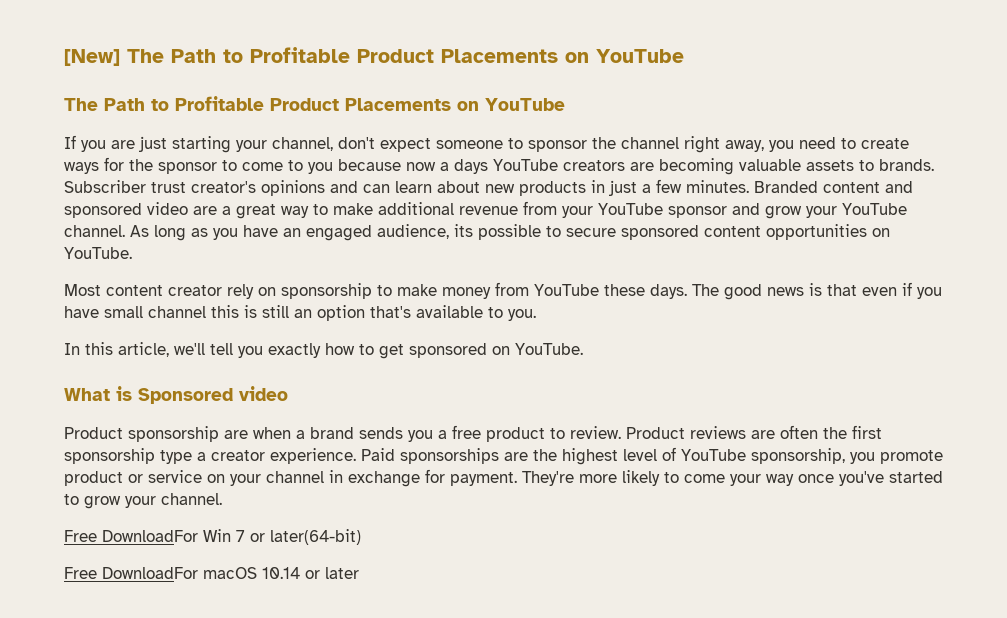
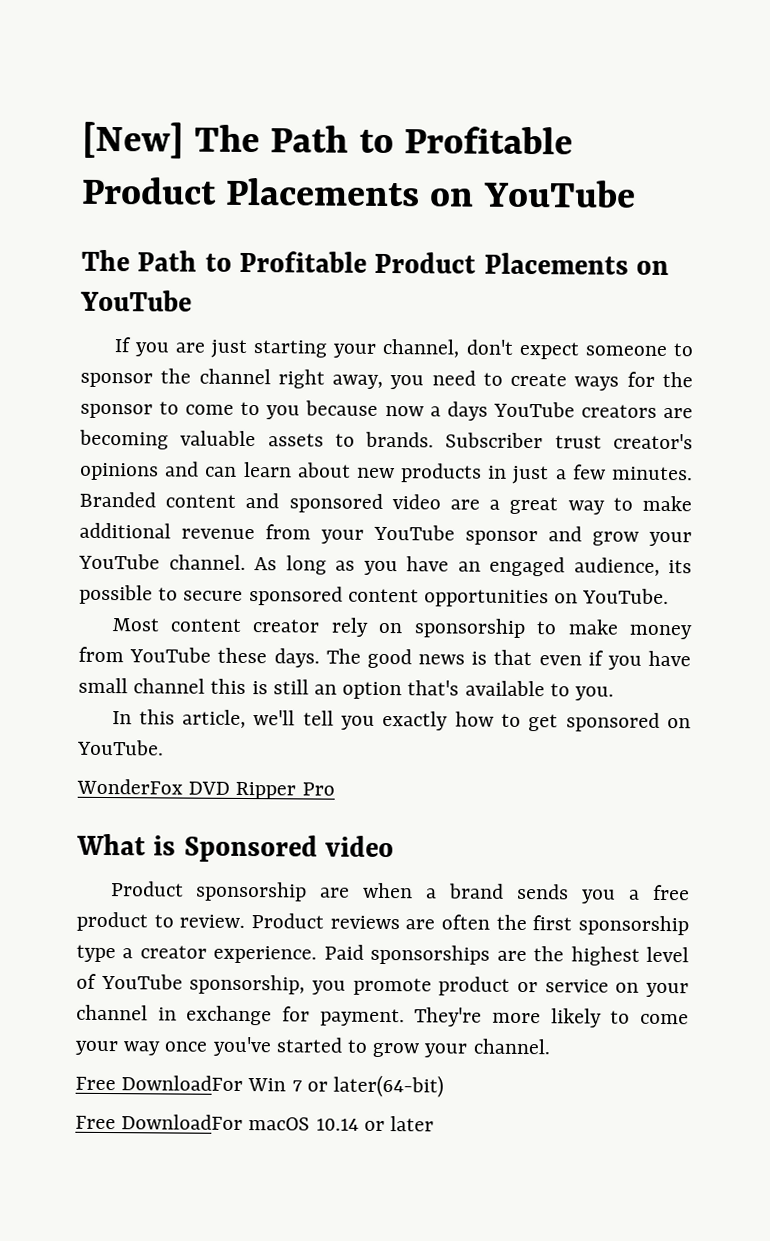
+ WonderFox DVD Ripper Pro

